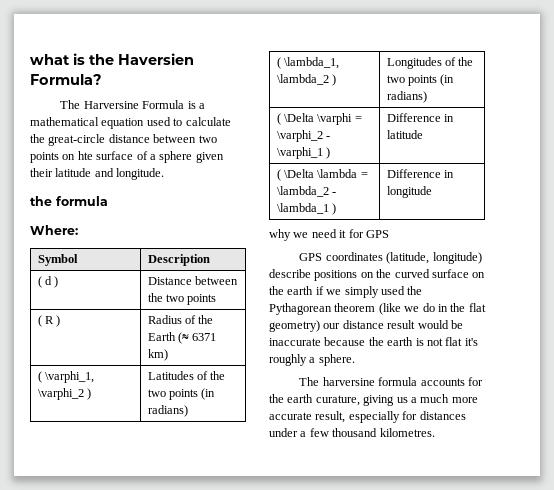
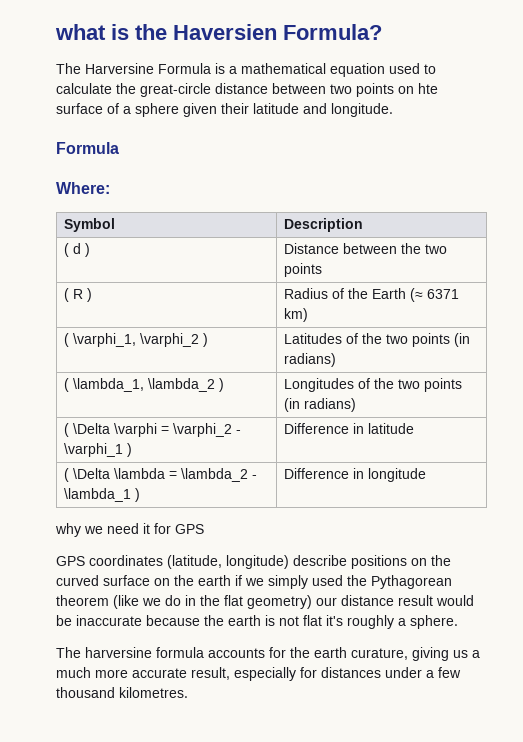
  The Harversine Formula is a mathematical equation used to calculate the great-circle distance between two points on hte surface of a sphere given their latitude and longitude.
- the formula
+ Formula

